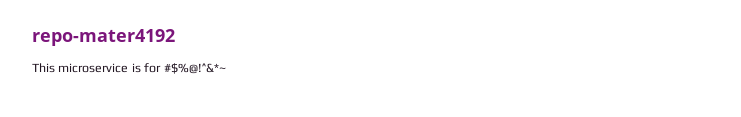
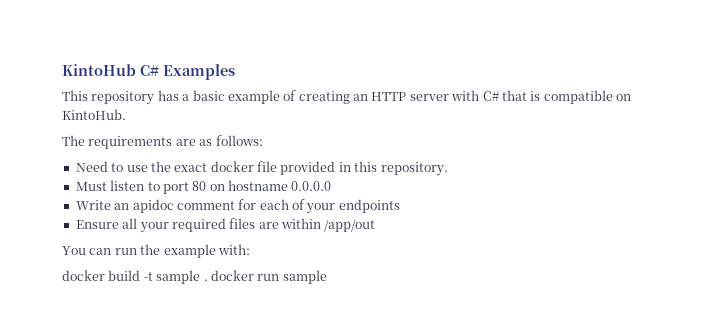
- repo-mater4192
- This microservice is for #$%@!^&*~
+ KintoHub C# Examples
+ This repository has a basic example of creating an HTTP server with C# that is compatible on KintoHub.
+ The requirements are as follows:
+ Need to use the exact docker file provided in this repository.
+ Must listen to port 80 on hostname 0.0.0.0
+ Write an apidoc comment for each of your endpoints
+ Ensure all your required files are within /app/out
+ You can run the example with:
+ docker build -t sample . docker run sample

